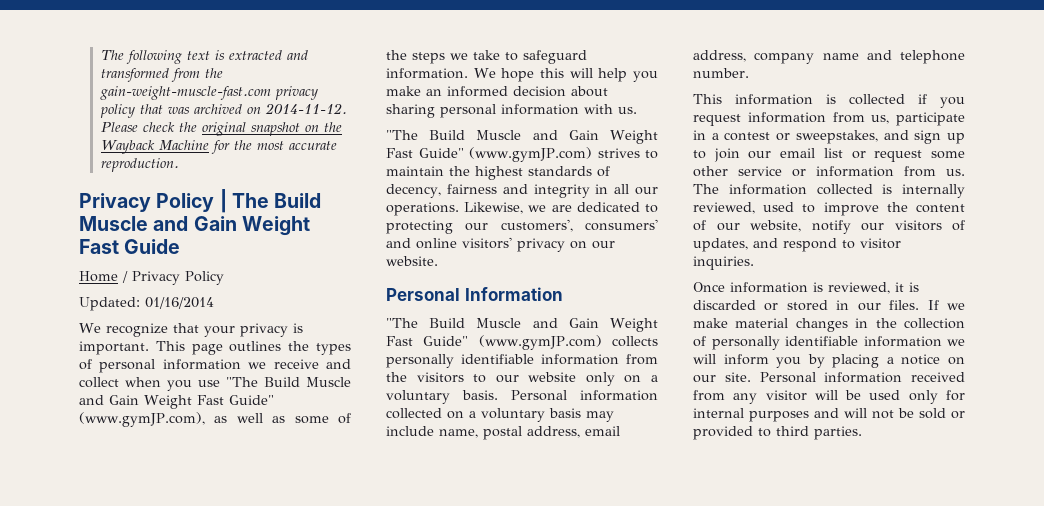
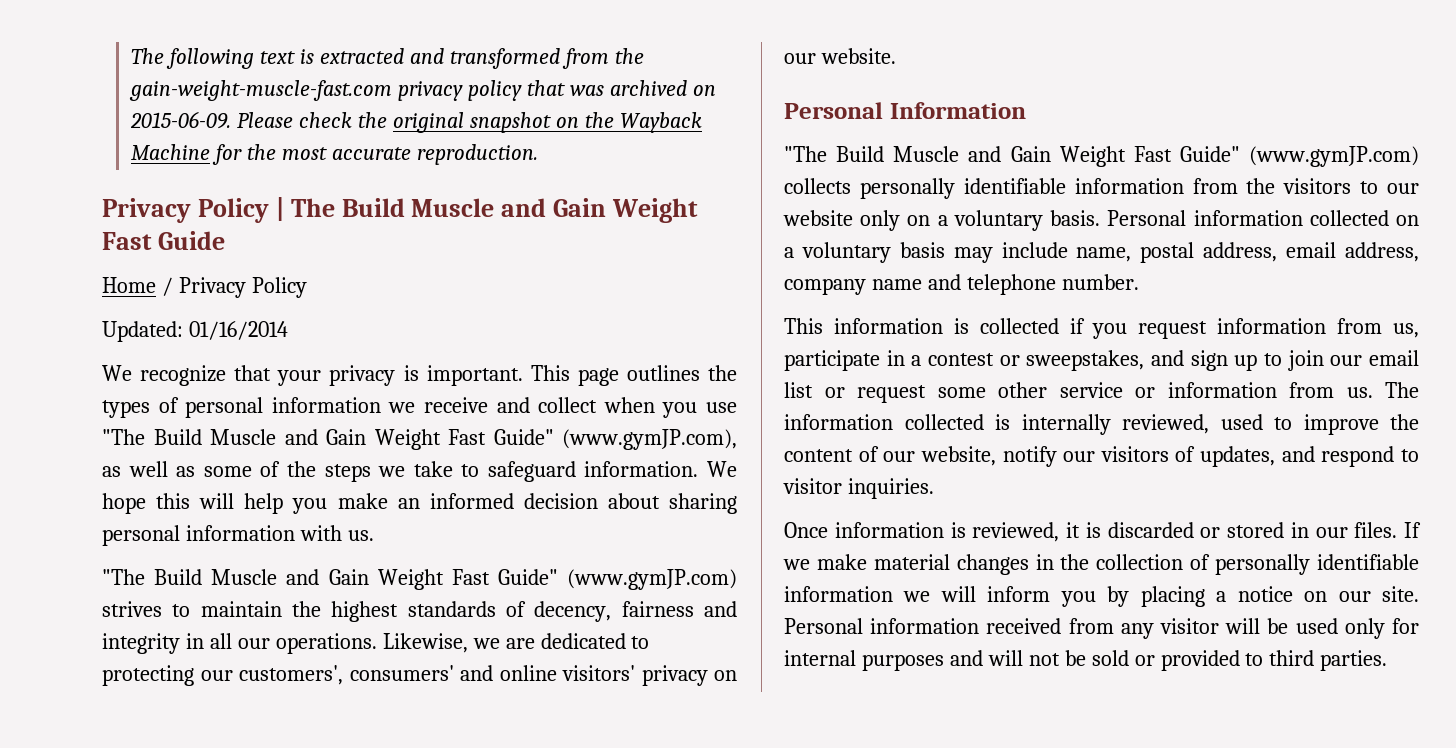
- The following text is extracted and transformed from the gain-weight-muscle-fast.com privacy policy that was archived on 2014-11-12.
+ The following text is extracted and transformed from the gain-weight-muscle-fast.com privacy policy that was archived on 2015-06-09.

